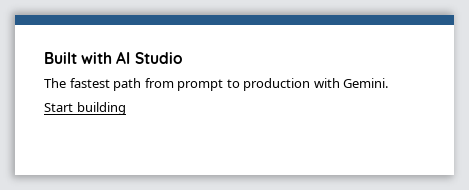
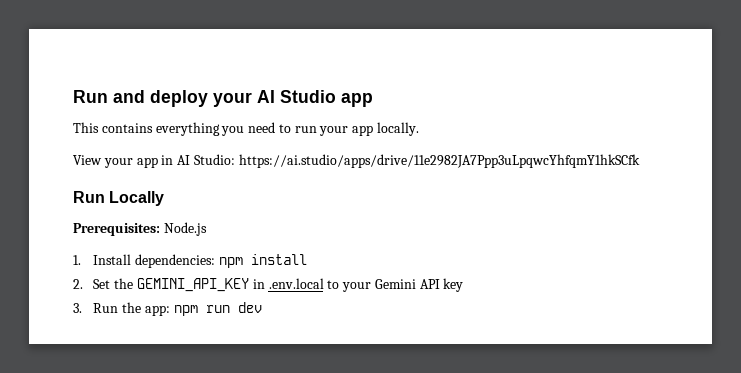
- Built with AI Studio
- The fastest path from prompt to production with Gemini.
- Start building
+ Run and deploy your AI Studio app
+ This contains everything you need to run your app locally.
+ View your app in AI Studio: https://ai.studio/apps/drive/11e2982JA7Ppp3uLpqwcYhfqmY1hkSCfk
+ Run Locally
+ Prerequisites: Node.js
+ 1. Install dependencies: npm install
+ 2. Set the GEMINI_API_KEY in .env.local to your Gemini API key
+ 3. Run the app: npm run dev

